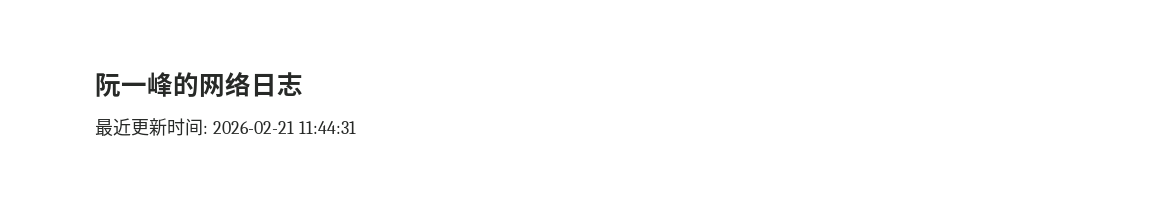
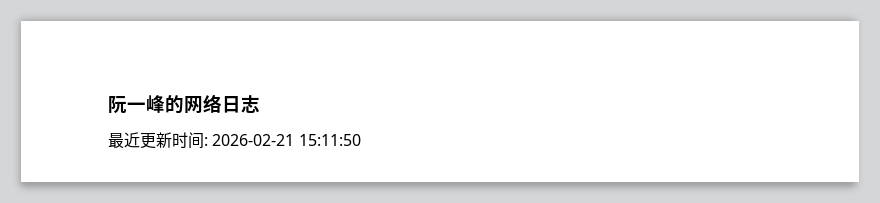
- 最近更新时间: 2026-02-21 11:44:31
+ 最近更新时间: 2026-02-21 15:11:50

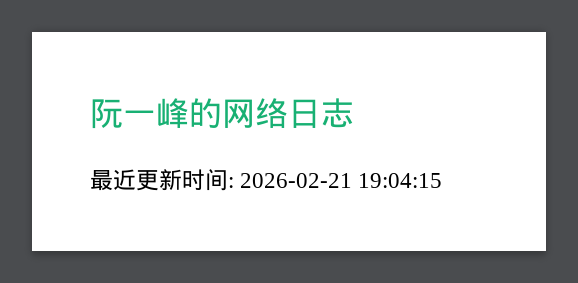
- 最近更新时间: 2026-02-21 15:11:50
+ 最近更新时间: 2026-02-21 19:04:15

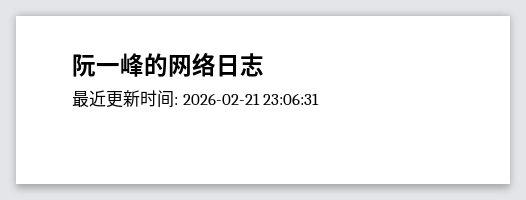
- 最近更新时间: 2026-02-21 19:04:15
+ 最近更新时间: 2026-02-21 23:06:31

